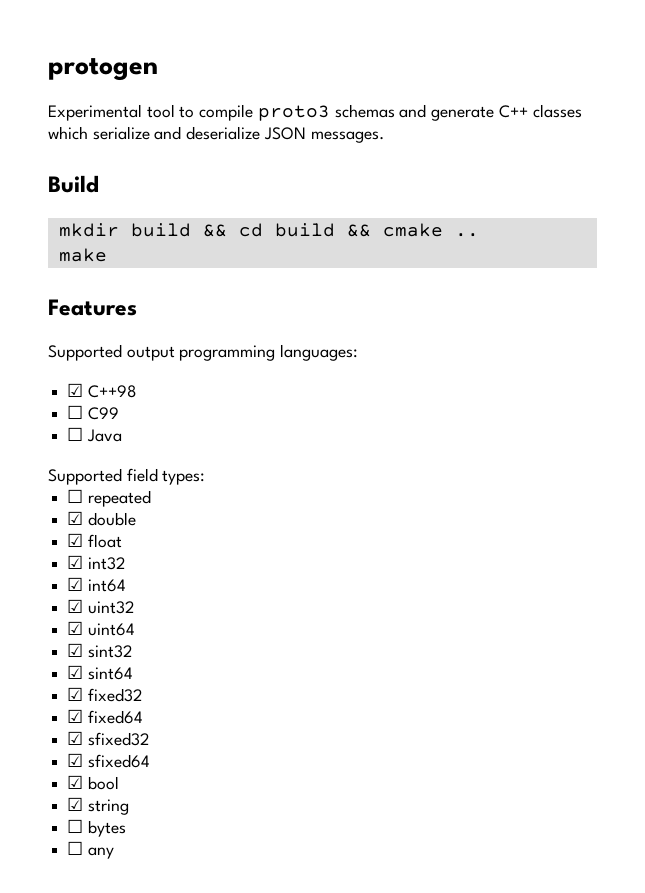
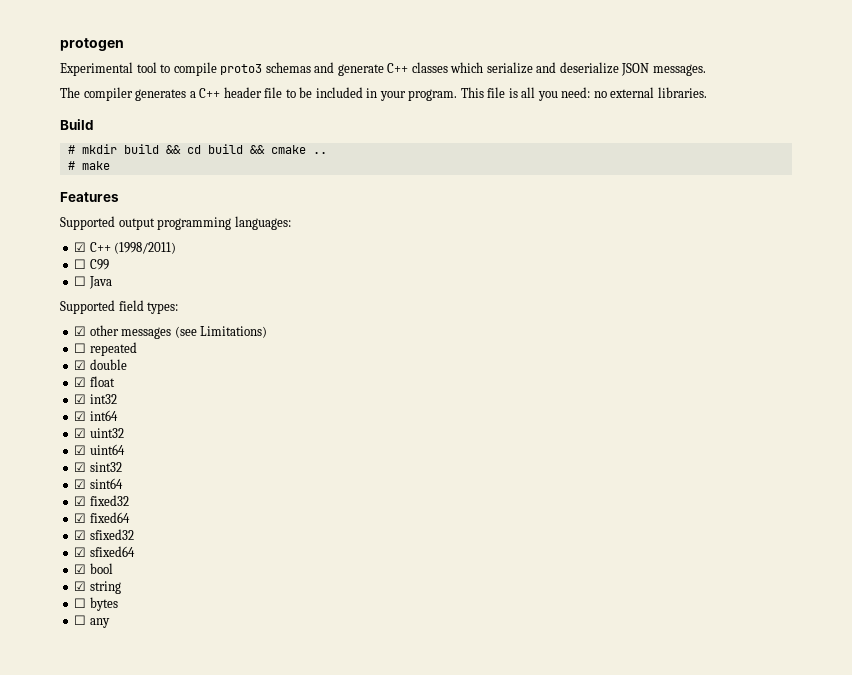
+ The compiler generates a C++ header file to be included in your program. This file is all you need: no external libraries.
- mkdir build && cd build && cmake ..
+ # mkdir build && cd build && cmake ..
- make
+ # make
- ☑ C++98
+ ☑ C++ (1998/2011)
+ ☑ other messages (see Limitations)

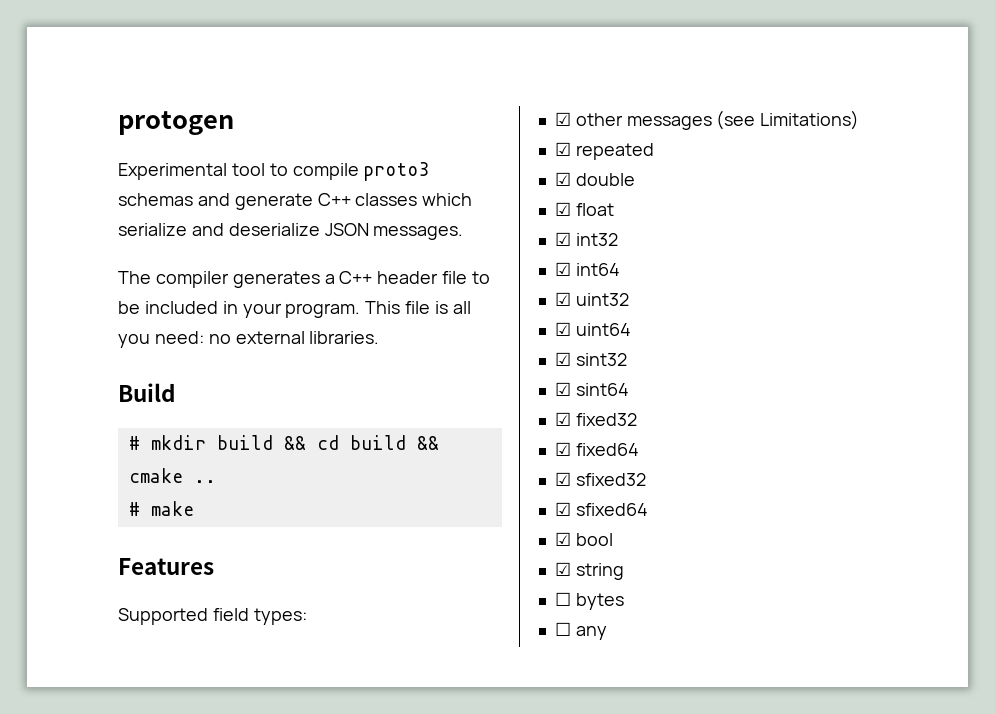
- Supported output programming languages:
- ☑ C++ (1998/2011)
- ☐ C99
- ☐ Java
- ☐ repeated
+ ☑ repeated

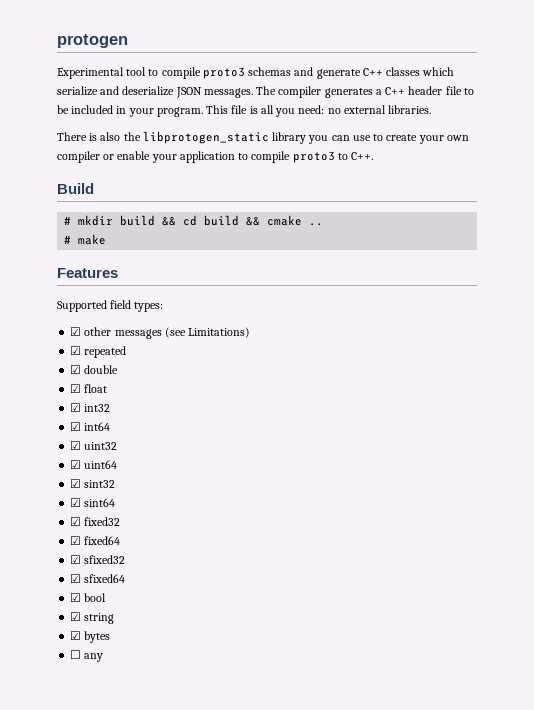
- Experimental tool to compile proto3 schemas and generate C++ classes which serialize and deserialize JSON messages.
- The compiler generates a C++ header file to be included in your program.
+ Experimental tool to compile proto3 schemas and generate C++ classes which serialize and deserialize JSON messages. The compiler generates a C++ header file to be included in your program.
+ There is also the libprotogen_static library you can use to create your own compiler or enable your application to compile proto3 to C++.
- ☐ bytes
+ ☑ bytes

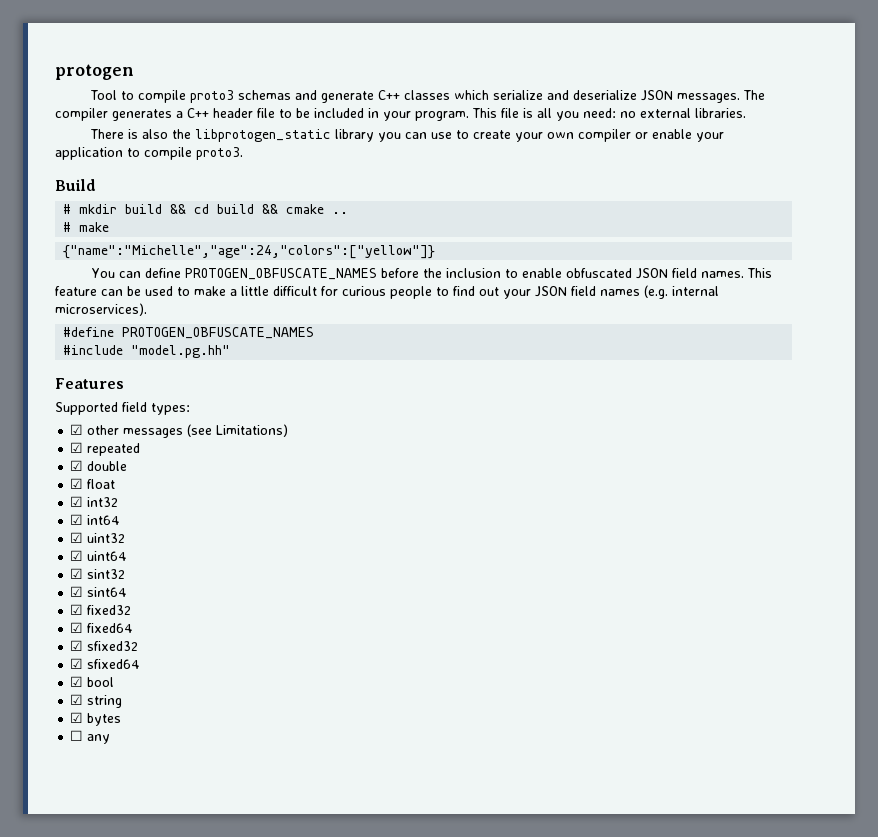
- Experimental tool to compile proto3 schemas and generate C++ classes which serialize and deserialize JSON messages.
+ Tool to compile proto3 schemas and generate C++ classes which serialize and deserialize JSON messages.
- There is also the libprotogen_static library you can use to create your own compiler or enable your application to compile proto3 to C++.
+ There is also the libprotogen_static library you can use to create your own compiler or enable your application to compile proto3.
+ {"name":"Michelle","age":24,"colors":["yellow"]}
+ You can define PROTOGEN_OBFUSCATE_NAMES before the inclusion to enable obfuscated JSON field names. This feature can be used to make a little difficult for curious people to find out your JSON field names (e.g. internal microservices).
+ #define PROTOGEN_OBFUSCATE_NAMES
+ #include "model.pg.hh"

